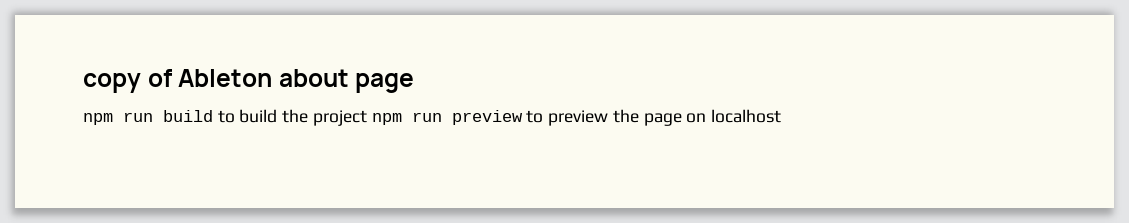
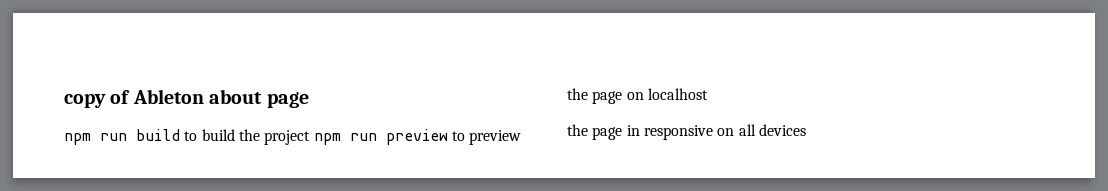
+ the page in responsive on all devices

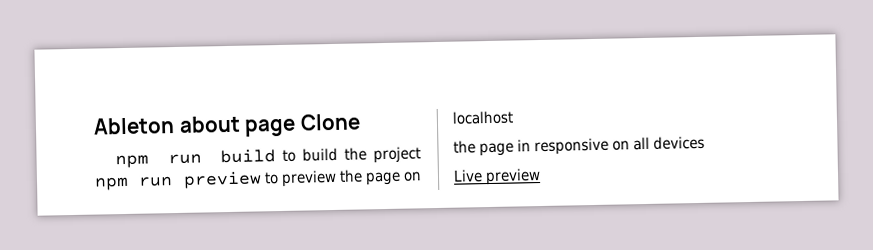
- copy of Ableton about page
+ Ableton about page Clone
+ Live preview

